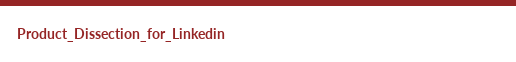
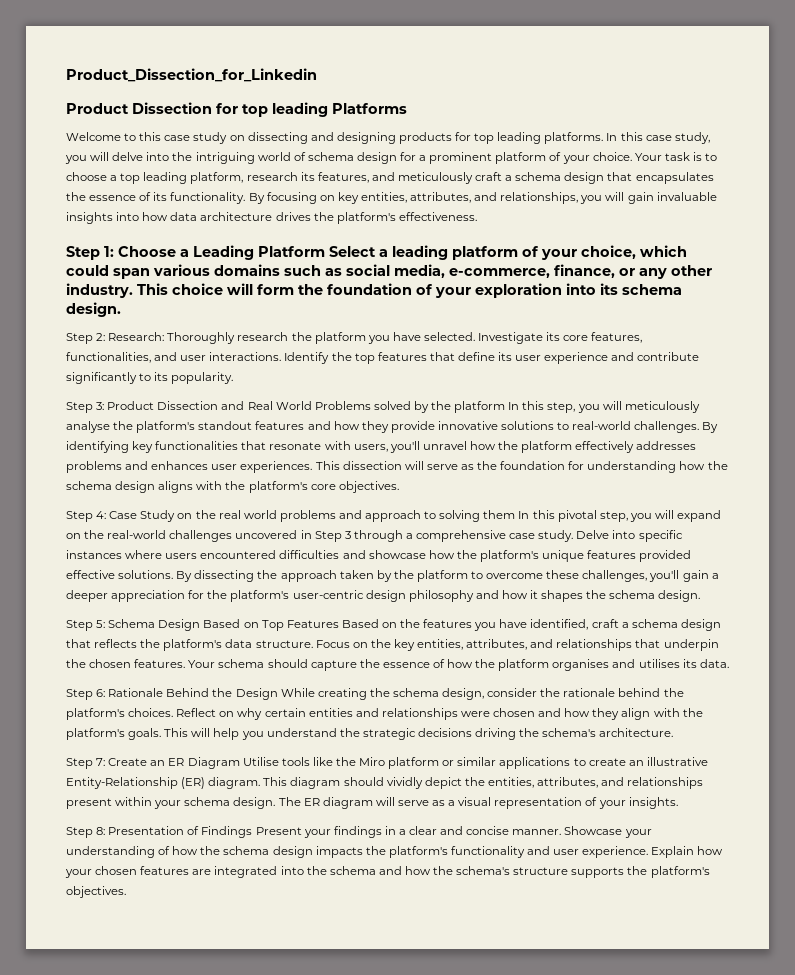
+ Product Dissection for top leading Platforms
+ Welcome to this case study on dissecting and designing products for top leading platforms. In this case study, you will delve into the intriguing world of schema design for a prominent platform of your choice. Your task is to choose a top leading platform, research its features, and meticulously craft a schema design that encapsulates the essence of its functionality. By focusing on key entities, attributes, and relationships, you will gain invaluable insights into how data architecture drives the platform's effectiveness.
+ Step 1: Choose a Leading Platform Select a leading platform of your choice, which could span various domains such as social media, e-commerce, finance, or any other industry. This choice will form the foundation of your exploration into its schema design.
+ Step 2: Research: Thoroughly research the platform you have selected. Investigate its core features, functionalities, and user interactions. Identify the top features that define its user experience and contribute significantly to its popularity.
+ Step 3: Product Dissection and Real World Problems solved by the platform In this step, you will meticulously analyse the platform's standout features and how they provide innovative solutions to real-world challenges. By identifying key functionalities that resonate with users, you'll unravel how the platform effectively addresses problems and enhances user experiences. This dissection will serve as the foundation for understanding how the schema design aligns with the platform's core objectives.
+ Step 4: Case Study on the real world problems and approach to solving them In this pivotal step, you will expand on the real-world challenges uncovered in Step 3 through a comprehensive case study. Delve into specific instances where users encountered difficulties and showcase how the platform's unique features provided effective solutions. By dissecting the approach taken by the platform to overcome these challenges, you'll gain a deeper appreciation for the platform's user-centric design philosophy and how it shapes the schema design.
+ Step 5: Schema Design Based on Top Features Based on the features you have identified, craft a schema design that reflects the platform's data structure. Focus on the key entities, attributes, and relationships that underpin the chosen features. Your schema should capture the essence of how the platform organises and utilises its data.
+ Step 6: Rationale Behind the Design While creating the schema design, consider the rationale behind the platform's choices. Reflect on why certain entities and relationships were chosen and how they align with the platform's goals. This will help you understand the strategic decisions driving the schema's architecture.
+ Step 7: Create an ER Diagram Utilise tools like the Miro platform or similar applications to create an illustrative Entity-Relationship (ER) diagram. This diagram should vividly depict the entities, attributes, and relationships present within your schema design. The ER diagram will serve as a visual representation of your insights.
+ Step 8: Presentation of Findings Present your findings in a clear and concise manner. Showcase your understanding of how the schema design impacts the platform's functionality and user experience. Explain how your chosen features are integrated into the schema and how the schema's structure supports the platform's objectives.

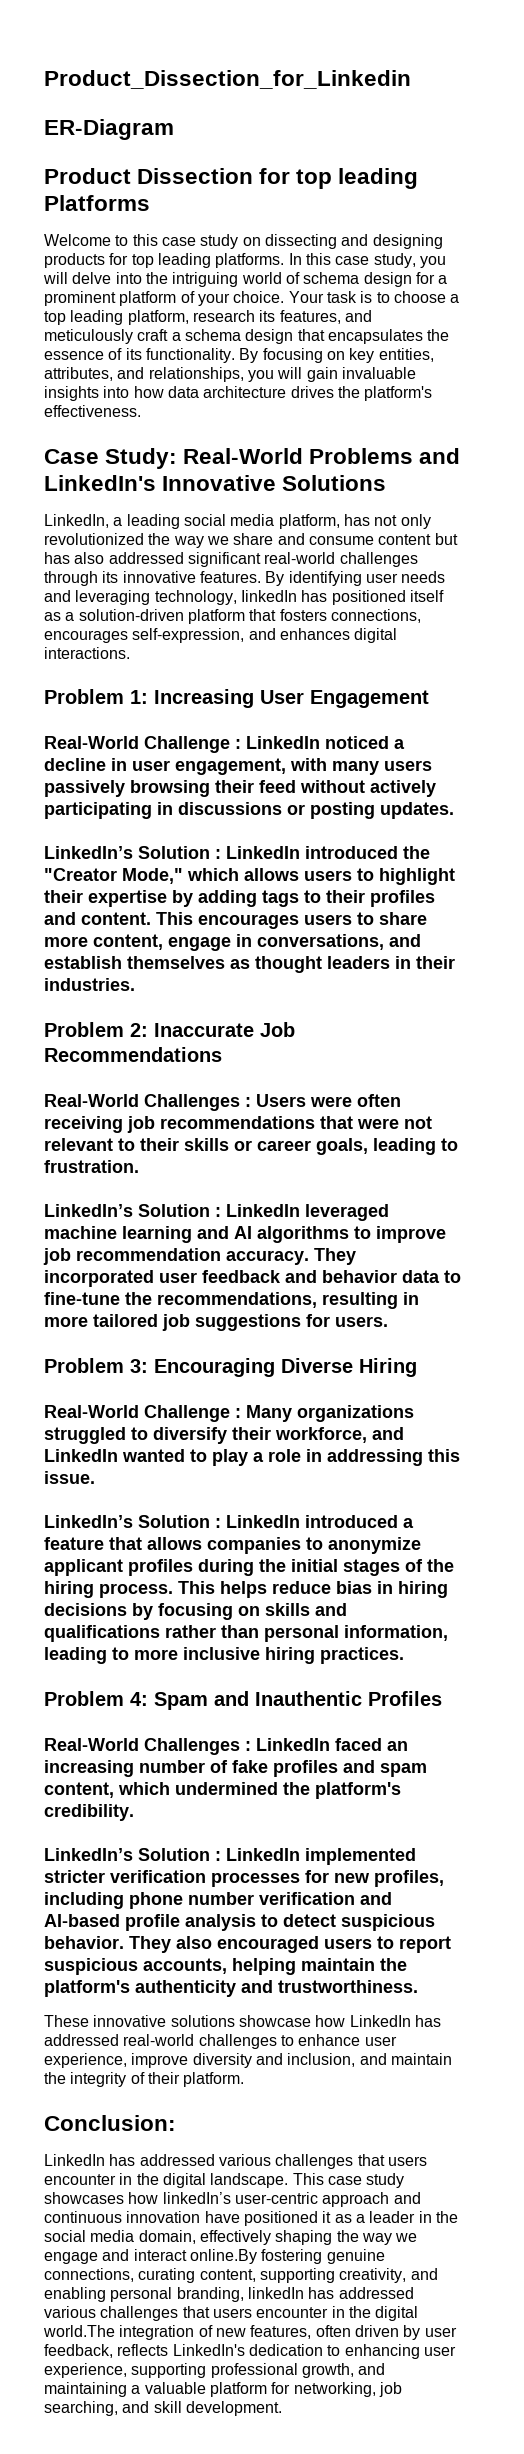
+ ER-Diagram
- Step 1: Choose a Leading Platform Select a leading platform of your choice, which could span various domains such as social media, e-commerce, finance, or any other industry. This choice will form the foundation of your exploration into its schema design.
- Step 2: Research: Thoroughly research the platform you have selected. Investigate its core features, functionalities, and user interactions. Identify the top features that define its user experience and contribute significantly to its popularity.
- Step 3: Product Dissection and Real World Problems solved by the platform In this step, you will meticulously analyse the platform's standout features and how they provide innovative solutions to real-world challenges. By identifying key functionalities that resonate with users, you'll unravel how the platform effectively addresses problems and enhances user experiences. This dissection will serve as the foundation for understanding how the schema design aligns with the platform's core objectives.
- Step 4: Case Study on the real world problems and approach to solving them In this pivotal step, you will expand on the real-world challenges uncovered in Step 3 through a comprehensive case study. Delve into specific instances where users encountered difficulties and showcase how the platform's unique features provided effective solutions. By dissecting the approach taken by the platform to overcome these challenges, you'll gain a deeper appreciation for the platform's user-centric design philosophy and how it shapes the schema design.
- Step 5: Schema Design Based on Top Features Based on the features you have identified, craft a schema design that reflects the platform's data structure. Focus on the key entities, attributes, and relationships that underpin the chosen features. Your schema should capture the essence of how the platform organises and utilises its data.
- Step 6: Rationale Behind the Design While creating the schema design, consider the rationale behind the platform's choices. Reflect on why certain entities and relationships were chosen and how they align with the platform's goals. This will help you understand the strategic decisions driving the schema's architecture.
- Step 7: Create an ER Diagram Utilise tools like the Miro platform or similar applications to create an illustrative Entity-Relationship (ER) diagram. This diagram should vividly depict the entities, attributes, and relationships present within your schema design. The ER diagram will serve as a visual representation of your insights.
- Step 8: Presentation of Findings Present your findings in a clear and concise manner. Showcase your understanding of how the schema design impacts the platform's functionality and user experience. Explain how your chosen features are integrated into the schema and how the schema's structure supports the platform's objectives.
+ Case Study: Real-World Problems and LinkedIn's Innovative Solutions
+ LinkedIn, a leading social media platform, has not only revolutionized the way we share and consume content but has also addressed significant real-world challenges through its innovative features. By identifying user needs and leveraging technology, IinkedIn has positioned itself as a solution-driven platform that fosters connections, encourages self-expression, and enhances digital interactions.
+ Problem 1: Increasing User Engagement
+ Real-World Challenge : LinkedIn noticed a decline in user engagement, with many users passively browsing their feed without actively participating in discussions or posting updates.
+ LinkedIn’s Solution : LinkedIn introduced the "Creator Mode," which allows users to highlight their expertise by adding tags to their profiles and content. This encourages users to share more content, engage in conversations, and establish themselves as thought leaders in their industries.
+ Problem 2: Inaccurate Job Recommendations
+ Real-World Challenges : Users were often receiving job recommendations that were not relevant to their skills or career goals, leading to frustration.
+ LinkedIn’s Solution : LinkedIn leveraged machine learning and AI algorithms to improve job recommendation accuracy. They incorporated user feedback and behavior data to fine-tune the recommendations, resulting in more tailored job suggestions for users.
+ Problem 3: Encouraging Diverse Hiring
+ Real-World Challenge : Many organizations struggled to diversify their workforce, and LinkedIn wanted to play a role in addressing this issue.
+ LinkedIn’s Solution : LinkedIn introduced a feature that allows companies to anonymize applicant profiles during the initial stages of the hiring process. This helps reduce bias in hiring decisions by focusing on skills and qualifications rather than personal information, leading to more inclusive hiring practices.
+ Problem 4: Spam and Inauthentic Profiles
+ Real-World Challenges : LinkedIn faced an increasing number of fake profiles and spam content, which undermined the platform's credibility.
+ LinkedIn’s Solution : LinkedIn implemented stricter verification processes for new profiles, including phone number verification and AI-based profile analysis to detect suspicious behavior. They also encouraged users to report suspicious accounts, helping maintain the platform's authenticity and trustworthiness.
+ These innovative solutions showcase how LinkedIn has addressed real-world challenges to enhance user experience, improve diversity and inclusion, and maintain the integrity of their platform.
+ Conclusion:
+ LinkedIn has addressed various challenges that users encounter in the digital landscape. This case study showcases how linkedIn’s user-centric approach and continuous innovation have positioned it as a leader in the social media domain, effectively shaping the way we engage and interact online.By fostering genuine connections, curating content, supporting creativity, and enabling personal branding, linkedIn has addressed various challenges that users encounter in the digital world.The integration of new features, often driven by user feedback, reflects LinkedIn's dedication to enhancing user experience, supporting professional growth, and maintaining a valuable platform for networking, job searching, and skill development.

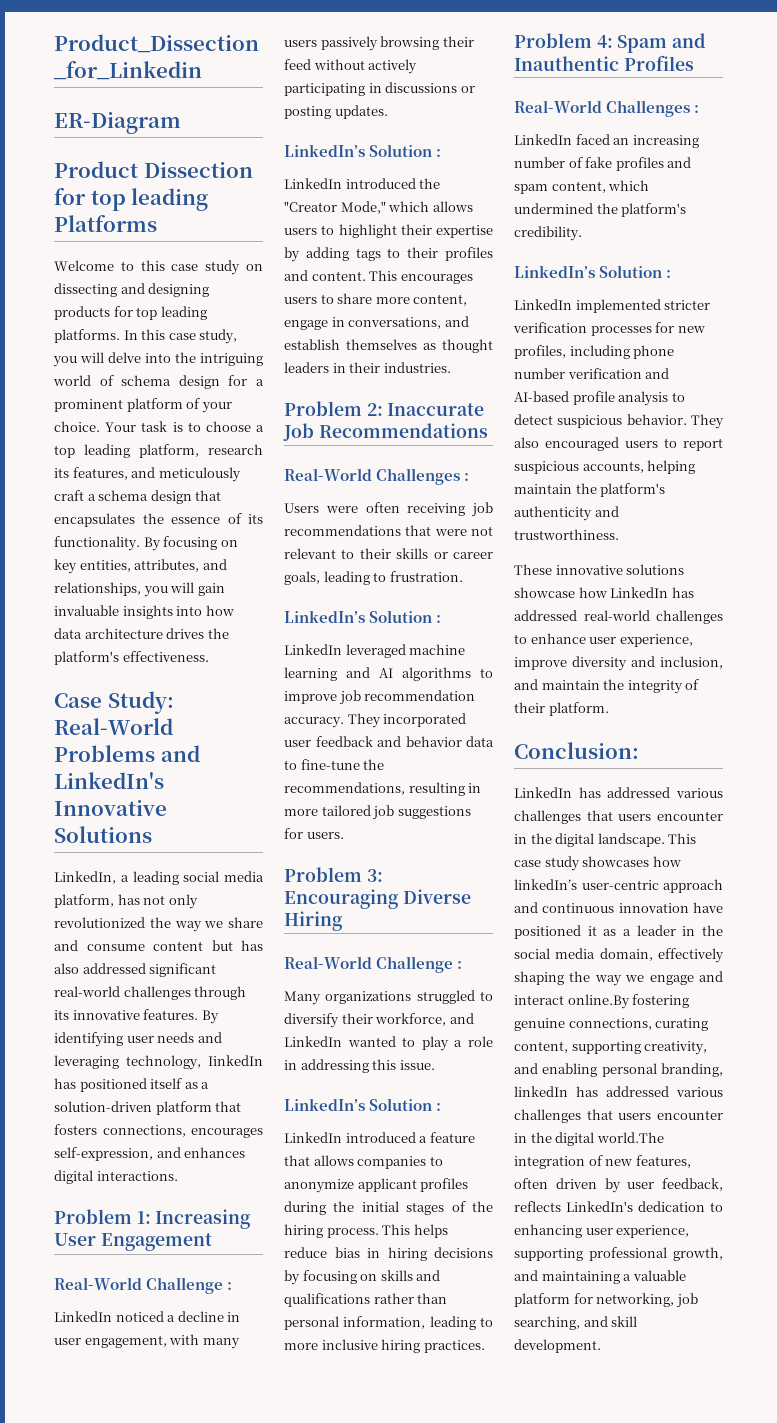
  Problem 1: Increasing User Engagement
- Real-World Challenge : LinkedIn noticed a decline in user engagement, with many users passively browsing their feed without actively participating in discussions or posting updates.
- LinkedIn’s Solution : LinkedIn introduced the "Creator Mode," which allows users to highlight their expertise by adding tags to their profiles and content.
+ Real-World Challenge :
+ LinkedIn noticed a decline in user engagement, with many users passively browsing their feed without actively participating in discussions or posting updates.
+ LinkedIn’s Solution :
+ LinkedIn introduced the "Creator Mode," which allows users to highlight their expertise by adding tags to their profiles and content.
  Problem 2: Inaccurate Job Recommendations
- Real-World Challenges : Users were often receiving job recommendations that were not relevant to their skills or career goals, leading to frustration.
- LinkedIn’s Solution : LinkedIn leveraged machine learning and AI algorithms to improve job recommendation accuracy.
+ Real-World Challenges :
+ Users were often receiving job recommendations that were not relevant to their skills or career goals, leading to frustration.
+ LinkedIn’s Solution :
+ LinkedIn leveraged machine learning and AI algorithms to improve job recommendation accuracy.
  Problem 3: Encouraging Diverse Hiring
- Real-World Challenge : Many organizations struggled to diversify their workforce, and LinkedIn wanted to play a role in addressing this issue.
- LinkedIn’s Solution : LinkedIn introduced a feature that allows companies to anonymize applicant profiles during the initial stages of the hiring process.
+ Real-World Challenge :
+ Many organizations struggled to diversify their workforce, and LinkedIn wanted to play a role in addressing this issue.
+ LinkedIn’s Solution :
+ LinkedIn introduced a feature that allows companies to anonymize applicant profiles during the initial stages of the hiring process.
  Problem 4: Spam and Inauthentic Profiles
- Real-World Challenges : LinkedIn faced an increasing number of fake profiles and spam content, which undermined the platform's credibility.
- LinkedIn’s Solution : LinkedIn implemented stricter verification processes for new profiles, including phone number verification and AI-based profile analysis to detect suspicious behavior.
+ Real-World Challenges :
+ LinkedIn faced an increasing number of fake profiles and spam content, which undermined the platform's credibility.
+ LinkedIn’s Solution :
+ LinkedIn implemented stricter verification processes for new profiles, including phone number verification and AI-based profile analysis to detect suspicious behavior.

